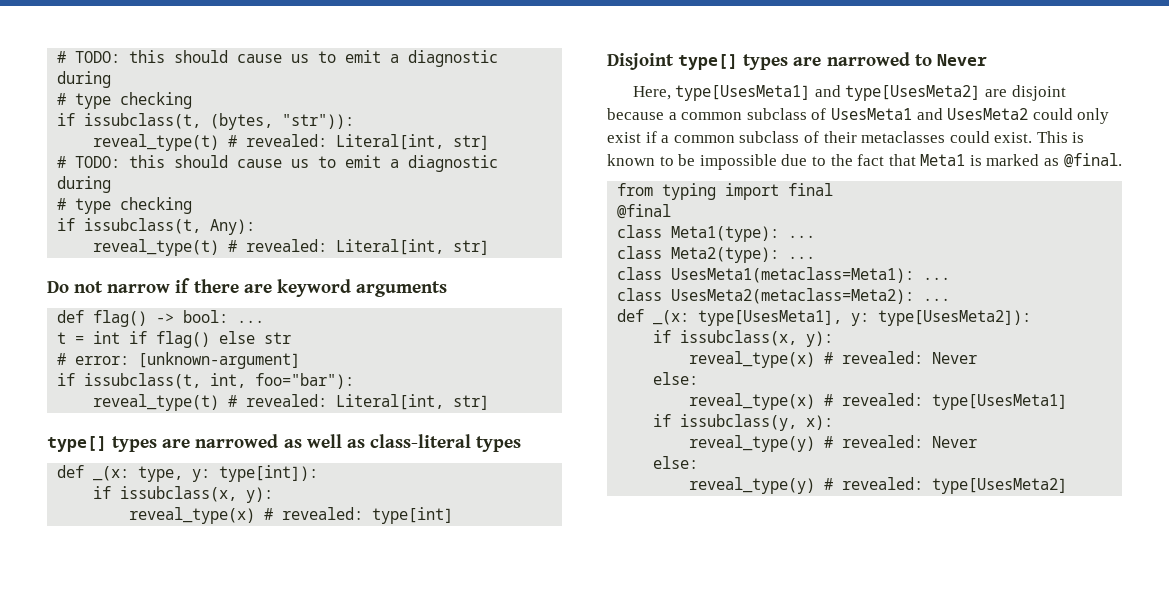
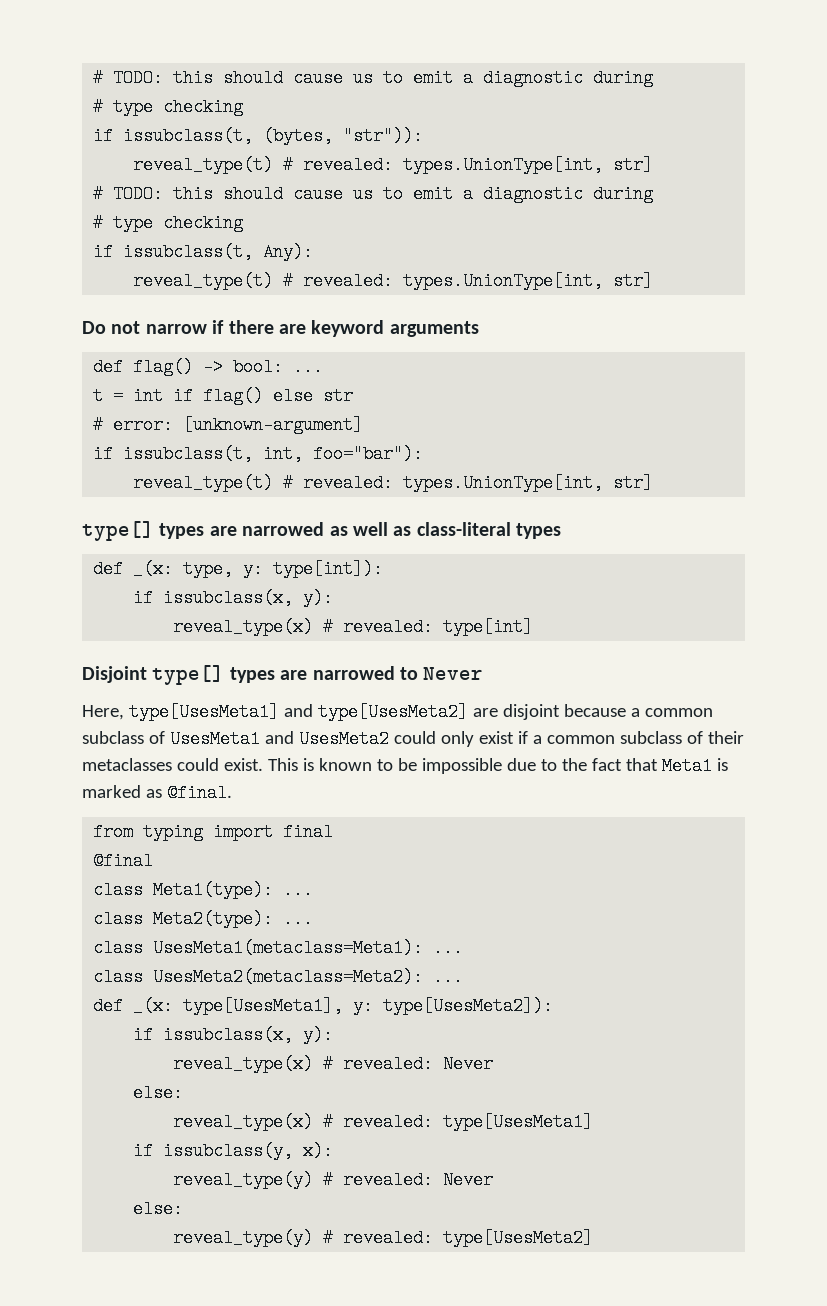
  if issubclass(t, (bytes, "str")):
- reveal_type(t) # revealed: Literal[int, str]
+ reveal_type(t) # revealed: types.UnionType[int, str]
  if issubclass(t, Any):
- reveal_type(t) # revealed: Literal[int, str]
+ reveal_type(t) # revealed: types.UnionType[int, str]
  if issubclass(t, int, foo="bar"):
- reveal_type(t) # revealed: Literal[int, str]
+ reveal_type(t) # revealed: types.UnionType[int, str]

